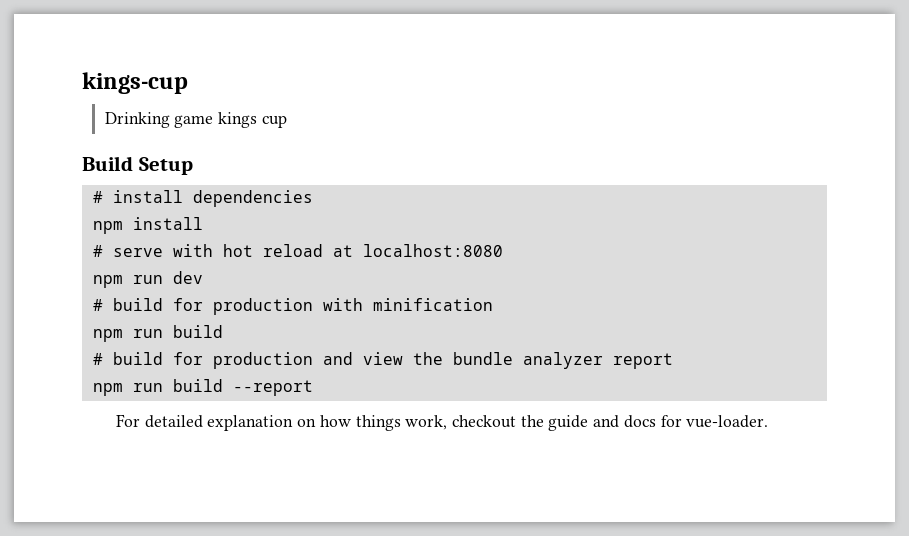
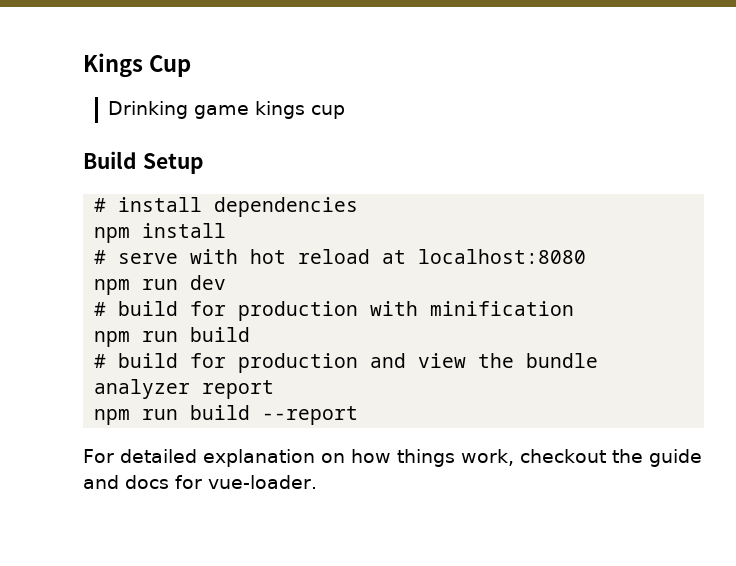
- kings-cup
+ Kings Cup

